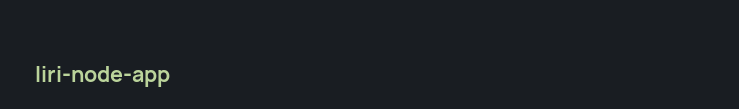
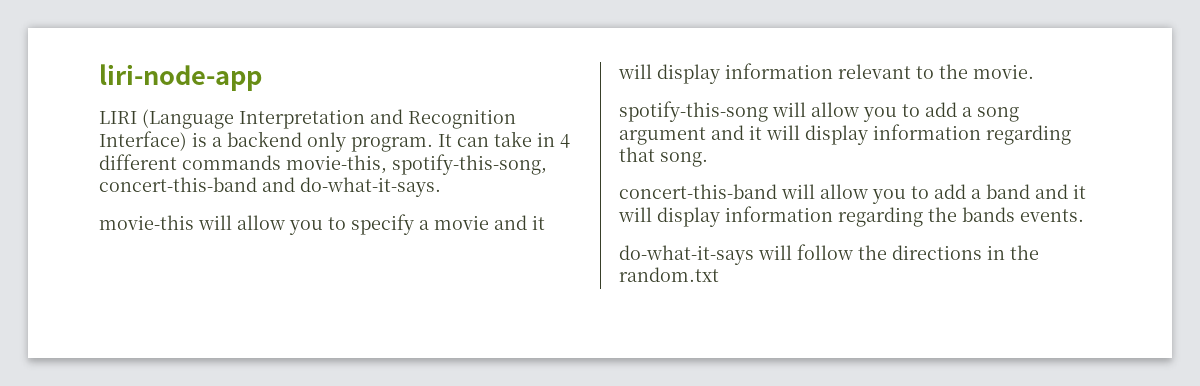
+ LIRI (Language Interpretation and Recognition Interface) is a backend only program. It can take in 4 different commands movie-this, spotify-this-song, concert-this-band and do-what-it-says.
+ movie-this will allow you to specify a movie and it will display information relevant to the movie.
+ spotify-this-song will allow you to add a song argument and it will display information regarding that song.
+ concert-this-band will allow you to add a band and it will display information regarding the bands events.
+ do-what-it-says will follow the directions in the random.txt

